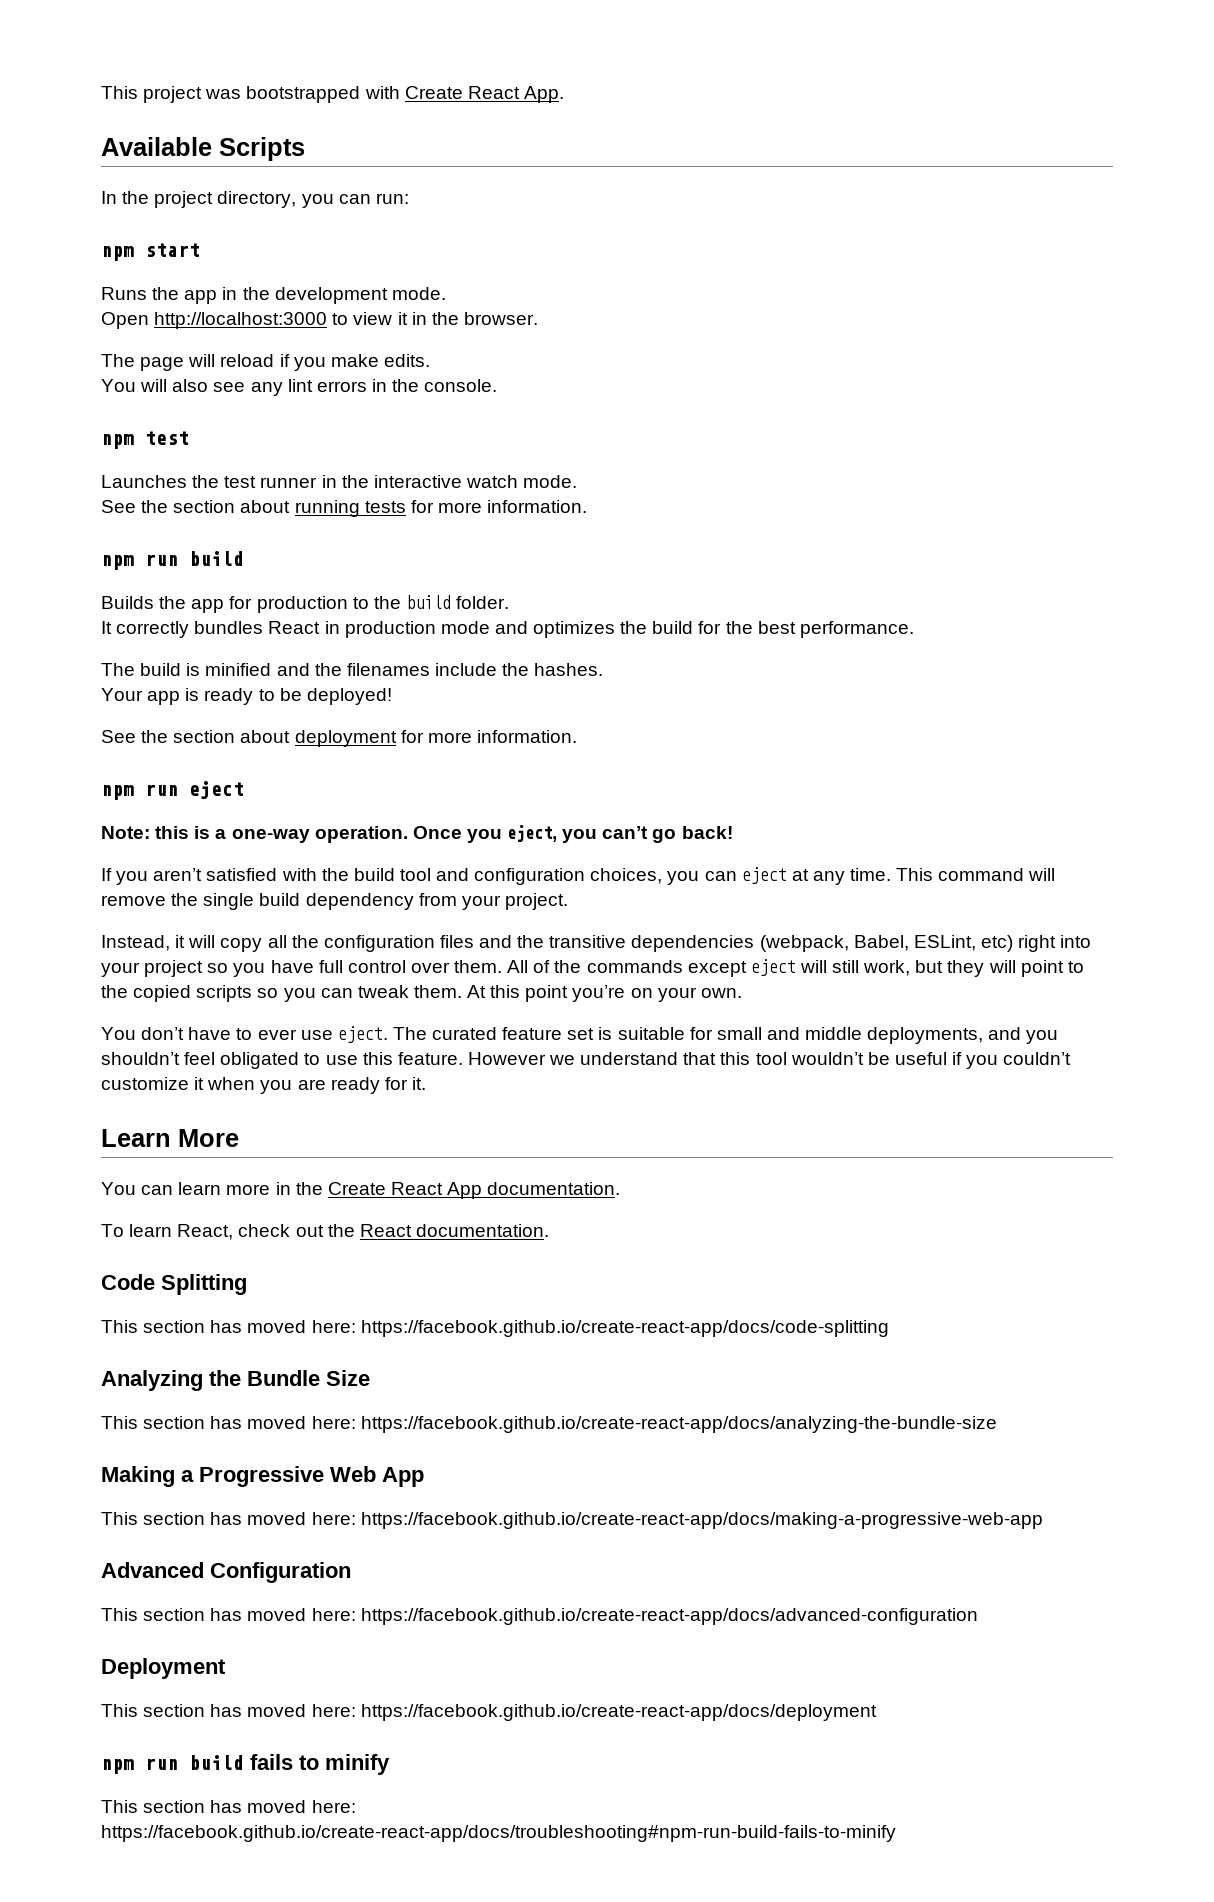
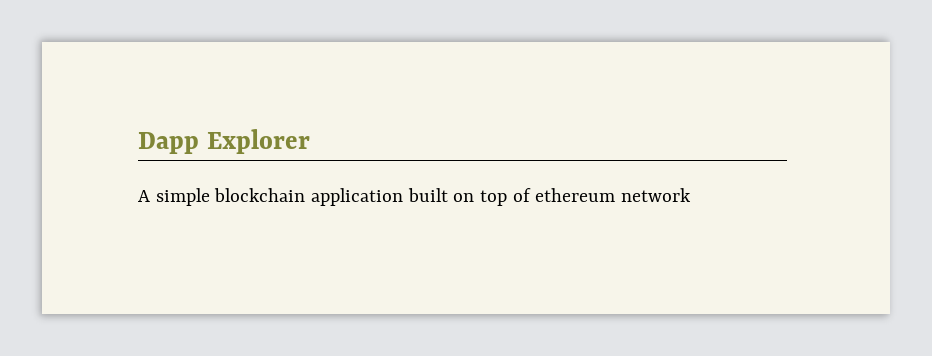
- This project was bootstrapped with Create React App.
- Available Scripts
- In the project directory, you can run:
- npm start
- Runs the app in the development mode.
- Open http://localhost:3000 to view it in the browser.
- The page will reload if you make edits.
- You will also see any lint errors in the console.
- npm test
- Launches the test runner in the interactive watch mode.
- See the section about running tests for more information.
- npm run build
- Builds the app for production to the build folder.
- It correctly bundles React in production mode and optimizes the build for the best performance.
- The build is minified and the filenames include the hashes.
- Your app is ready to be deployed!
- See the section about deployment for more information.
- npm run eject
- Note: this is a one-way operation. Once you eject, you can’t go back!
- If you aren’t satisfied with the build tool and configuration choices, you can eject at any time. This command will remove the single build dependency from your project.
- Instead, it will copy all the configuration files and the transitive dependencies (webpack, Babel, ESLint, etc) right into your project so you have full control over them. All of the commands except eject will still work, but they will point to the copied scripts so you can tweak them. At this point you’re on your own.
- You don’t have to ever use eject. The curated feature set is suitable for small and middle deployments, and you shouldn’t feel obligated to use this feature. However we understand that this tool wouldn’t be useful if you couldn’t customize it when you are ready for it.
- Learn More
- You can learn more in the Create React App documentation.
- To learn React, check out the React documentation.
- Code Splitting
- This section has moved here: https://facebook.github.io/create-react-app/docs/code-splitting
- Analyzing the Bundle Size
- This section has moved here: https://facebook.github.io/create-react-app/docs/analyzing-the-bundle-size
- Making a Progressive Web App
- This section has moved here: https://facebook.github.io/create-react-app/docs/making-a-progressive-web-app
- Advanced Configuration
- This section has moved here: https://facebook.github.io/create-react-app/docs/advanced-configuration
- Deployment
- This section has moved here: https://facebook.github.io/create-react-app/docs/deployment
- npm run build fails to minify
- This section has moved here: https://facebook.github.io/create-react-app/docs/troubleshooting#npm-run-build-fails-to-minify
+ Dapp Explorer
+ A simple blockchain application built on top of ethereum network

